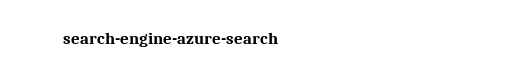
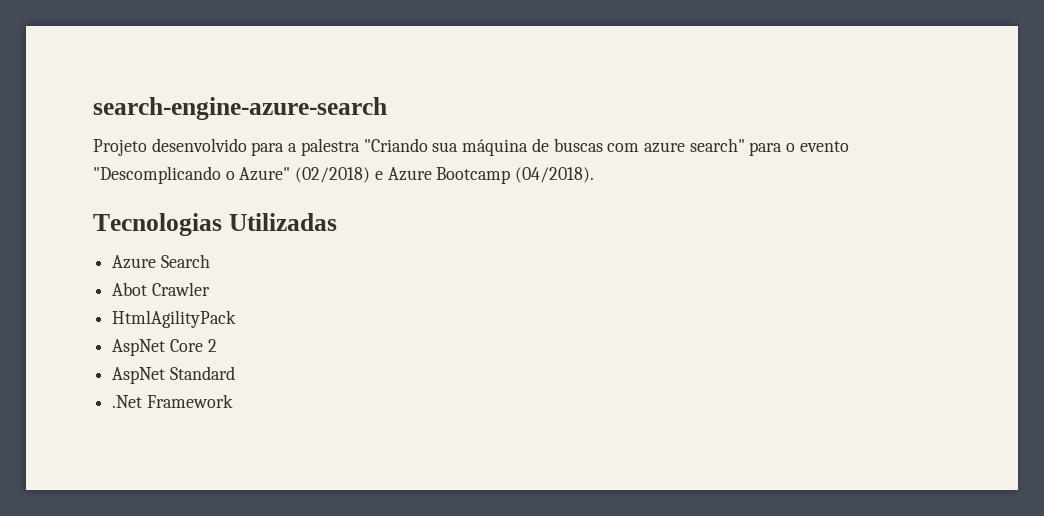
+ Projeto desenvolvido para a palestra "Criando sua máquina de buscas com azure search" para o evento "Descomplicando o Azure" (02/2018) e Azure Bootcamp (04/2018).
+ Tecnologias Utilizadas
+ Azure Search
+ Abot Crawler
+ HtmlAgilityPack
+ AspNet Core 2
+ AspNet Standard
+ .Net Framework

